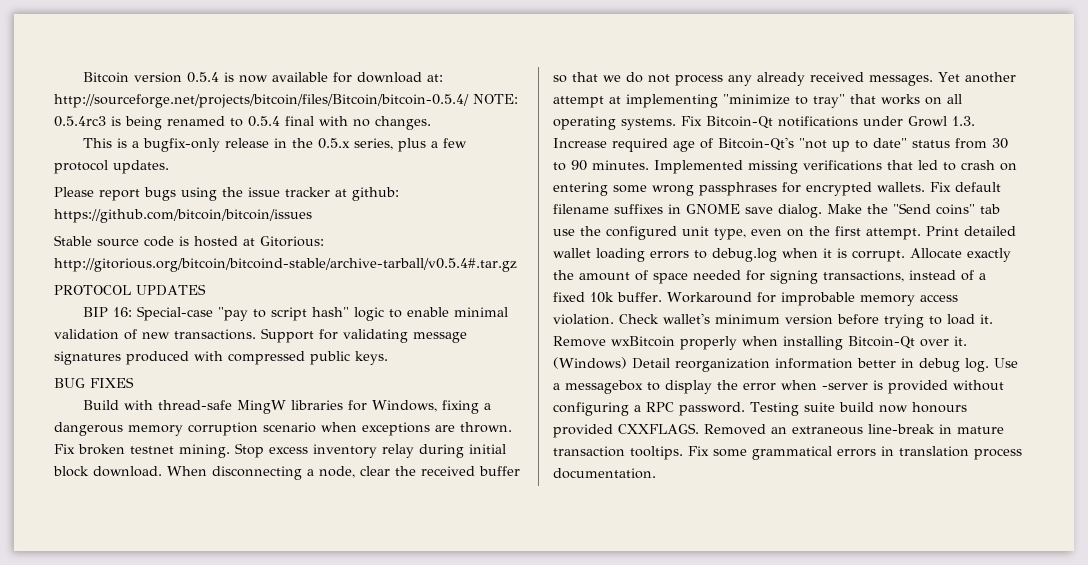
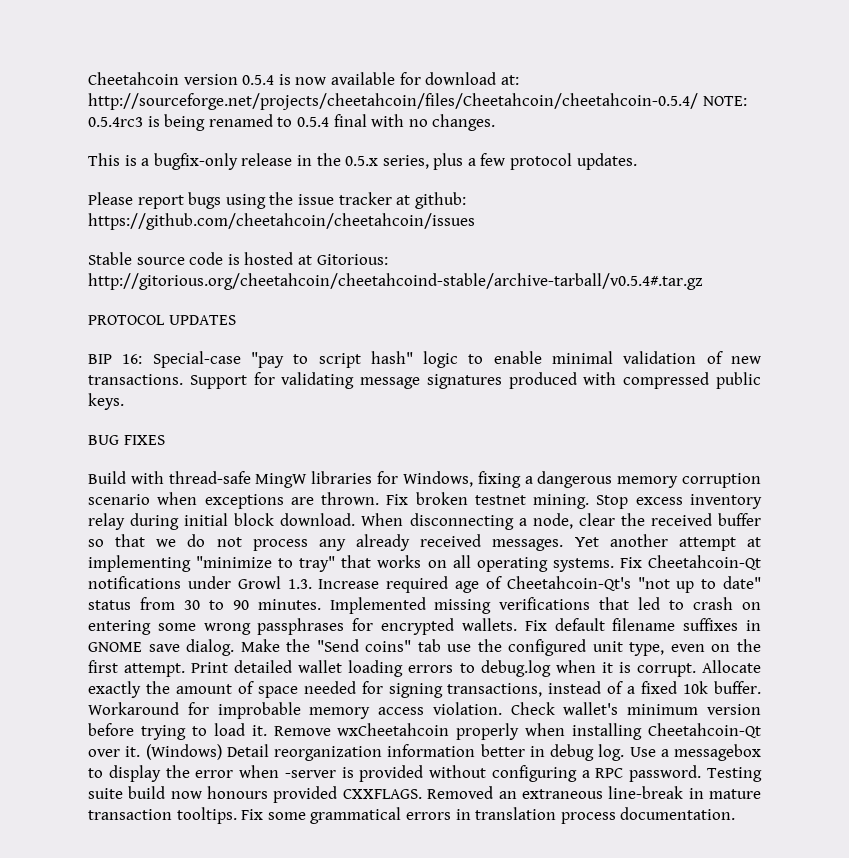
- Bitcoin version 0.5.4 is now available for download at: http://sourceforge.net/projects/bitcoin/files/Bitcoin/bitcoin-0.5.4/ NOTE: 0.5.4rc3 is being renamed to 0.5.4 final with no changes.
+ Cheetahcoin version 0.5.4 is now available for download at: http://sourceforge.net/projects/cheetahcoin/files/Cheetahcoin/cheetahcoin-0.5.4/ NOTE: 0.5.4rc3 is being renamed to 0.5.4 final with no changes.
- Please report bugs using the issue tracker at github: https://github.com/bitcoin/bitcoin/issues
+ Please report bugs using the issue tracker at github: https://github.com/cheetahcoin/cheetahcoin/issues
- Stable source code is hosted at Gitorious: http://gitorious.org/bitcoin/bitcoind-stable/archive-tarball/v0.5.4#.tar.gz
+ Stable source code is hosted at Gitorious: http://gitorious.org/cheetahcoin/cheetahcoind-stable/archive-tarball/v0.5.4#.tar.gz
- Fix Bitcoin-Qt notifications under Growl 1.3. Increase required age of Bitcoin-Qt's "not up to date" status from 30 to 90 minutes.
+ Fix Cheetahcoin-Qt notifications under Growl 1.3. Increase required age of Cheetahcoin-Qt's "not up to date" status from 30 to 90 minutes.
- Remove wxBitcoin properly when installing Bitcoin-Qt over it.
+ Remove wxCheetahcoin properly when installing Cheetahcoin-Qt over it.

